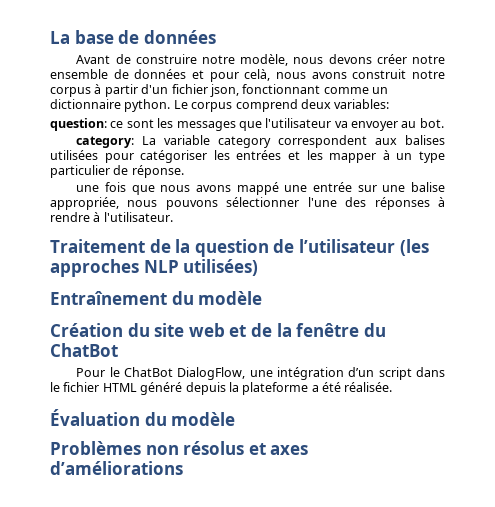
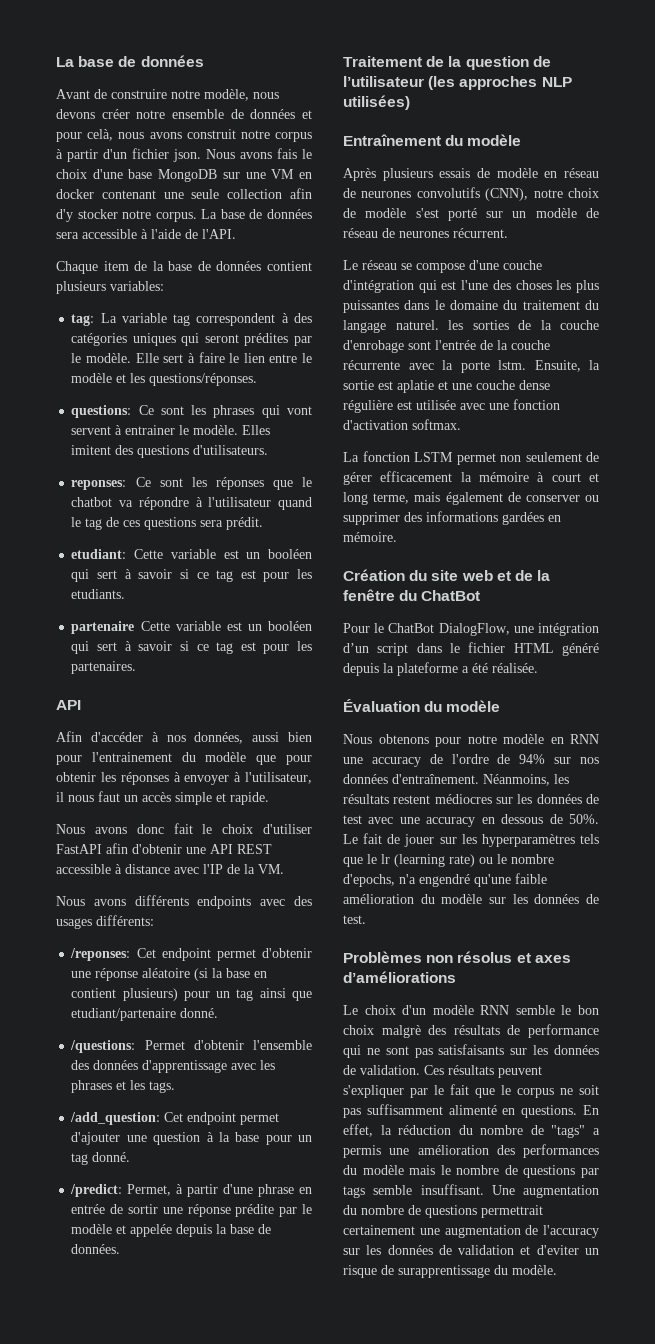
- Avant de construire notre modèle, nous devons créer notre ensemble de données et pour celà, nous avons construit notre corpus à partir d'un fichier json, fonctionnant comme un dictionnaire python. Le corpus comprend deux variables:
- question: ce sont les messages que l'utilisateur va envoyer au bot.
- category: La variable category correspondent aux balises utilisées pour catégoriser les entrées et les mapper à un type particulier de réponse.
- une fois que nous avons mappé une entrée sur une balise appropriée, nous pouvons sélectionner l'une des réponses à rendre à l'utilisateur.
+ Avant de construire notre modèle, nous devons créer notre ensemble de données et pour celà, nous avons construit notre corpus à partir d'un fichier json. Nous avons fais le choix d'une base MongoDB sur une VM en docker contenant une seule collection afin d'y stocker notre corpus. La base de données sera accessible à l'aide de l'API.
+ Chaque item de la base de données contient plusieurs variables:
+ tag: La variable tag correspondent à des catégories uniques qui seront prédites par le modèle. Elle sert à faire le lien entre le modèle et les questions/réponses.
+ questions: Ce sont les phrases qui vont servent à entrainer le modèle. Elles imitent des questions d'utilisateurs.
+ reponses: Ce sont les réponses que le chatbot va répondre à l'utilisateur quand le tag de ces questions sera prédit.
+ etudiant: Cette variable est un booléen qui sert à savoir si ce tag est pour les etudiants.
+ partenaire Cette variable est un booléen qui sert à savoir si ce tag est pour les partenaires.
+ API
+ Afin d'accéder à nos données, aussi bien pour l'entrainement du modèle que pour obtenir les réponses à envoyer à l'utilisateur, il nous faut un accès simple et rapide.
+ Nous avons donc fait le choix d'utiliser FastAPI afin d'obtenir une API REST accessible à distance avec l'IP de la VM.
+ Nous avons différents endpoints avec des usages différents:
+ /reponses: Cet endpoint permet d'obtenir une réponse aléatoire (si la base en contient plusieurs) pour un tag ainsi que etudiant/partenaire donné.
+ /questions: Permet d'obtenir l'ensemble des données d'apprentissage avec les phrases et les tags.
+ /add_question: Cet endpoint permet d'ajouter une question à la base pour un tag donné.
+ /predict: Permet, à partir d'une phrase en entrée de sortir une réponse prédite par le modèle et appelée depuis la base de données.
+ Après plusieurs essais de modèle en réseau de neurones convolutifs (CNN), notre choix de modèle s'est porté sur un modèle de réseau de neurones récurrent.
+ Le réseau se compose d'une couche d'intégration qui est l'une des choses les plus puissantes dans le domaine du traitement du langage naturel. les sorties de la couche d'enrobage sont l'entrée de la couche récurrente avec la porte lstm. Ensuite, la sortie est aplatie et une couche dense régulière est utilisée avec une fonction d'activation softmax.
+ La fonction LSTM permet non seulement de gérer efficacement la mémoire à court et long terme, mais également de conserver ou supprimer des informations gardées en mémoire.
+ Nous obtenons pour notre modèle en RNN une accuracy de l'ordre de 94% sur nos données d'entraînement. Néanmoins, les résultats restent médiocres sur les données de test avec une accuracy en dessous de 50%. Le fait de jouer sur les hyperparamètres tels que le lr (learning rate) ou le nombre d'epochs, n'a engendré qu'une faible amélioration du modèle sur les données de test.
+ Le choix d'un modèle RNN semble le bon choix malgrè des résultats de performance qui ne sont pas satisfaisants sur les données de validation. Ces résultats peuvent s'expliquer par le fait que le corpus ne soit pas suffisamment alimenté en questions. En effet, la réduction du nombre de "tags" a permis une amélioration des performances du modèle mais le nombre de questions par tags semble insuffisant. Une augmentation du nombre de questions permettrait certainement une augmentation de l'accuracy sur les données de validation et d'eviter un risque de surapprentissage du modèle.

